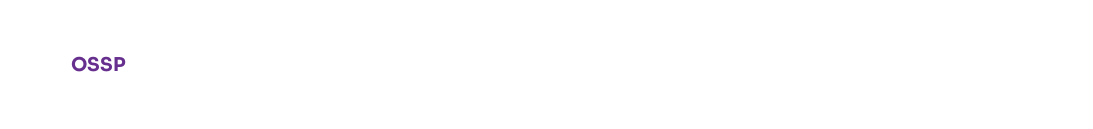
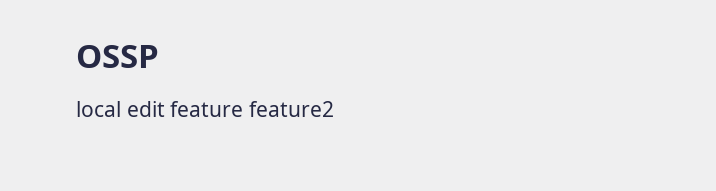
+ local edit feature feature2

